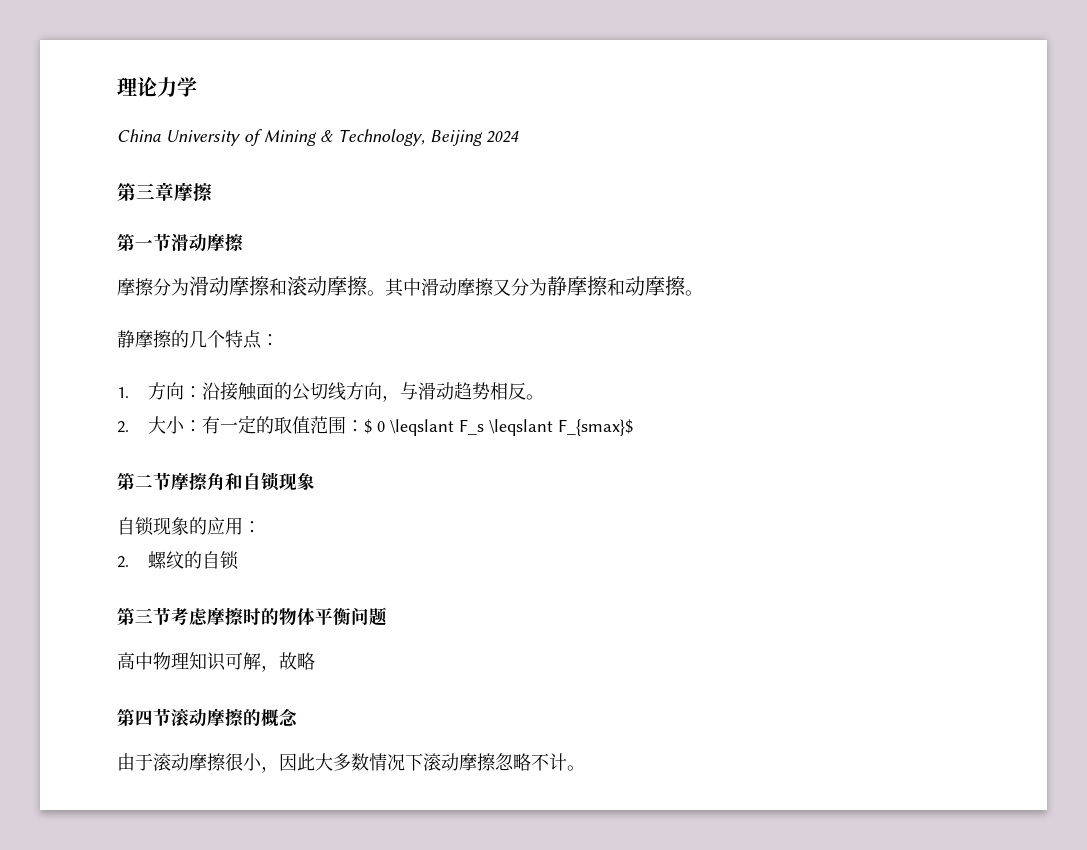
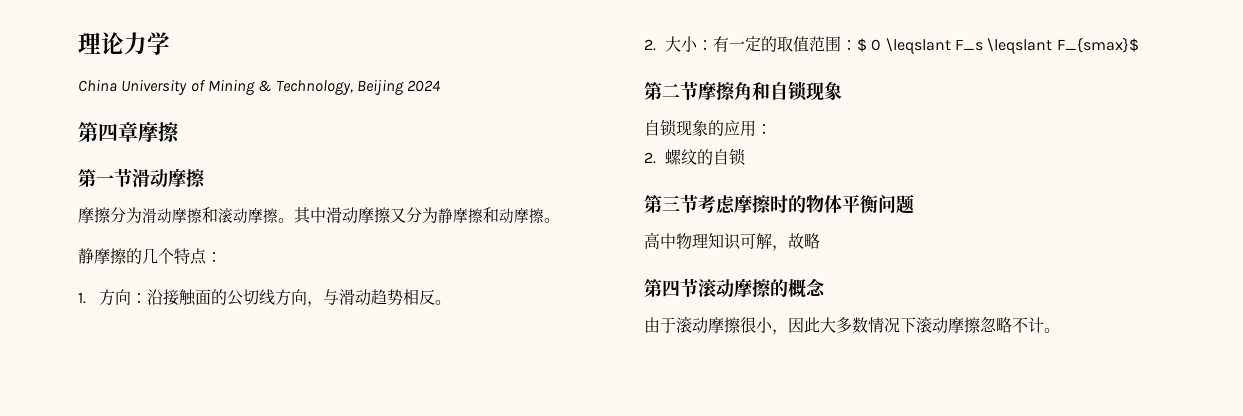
- 第三章摩擦
+ 第四章摩擦

